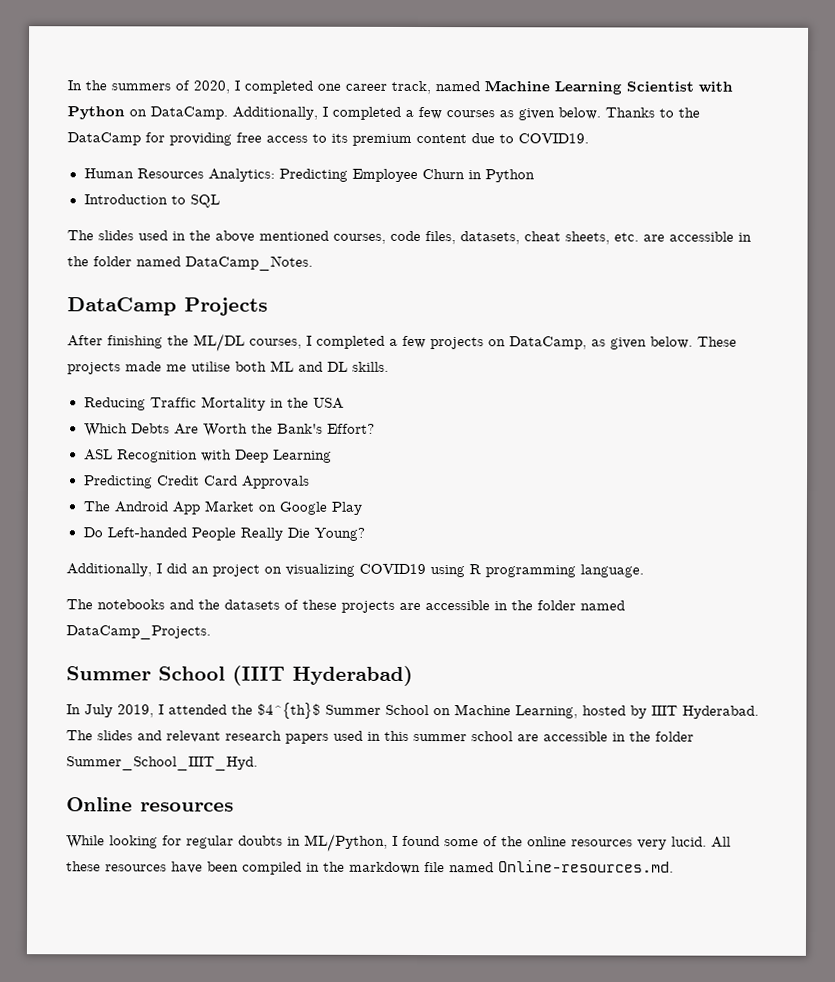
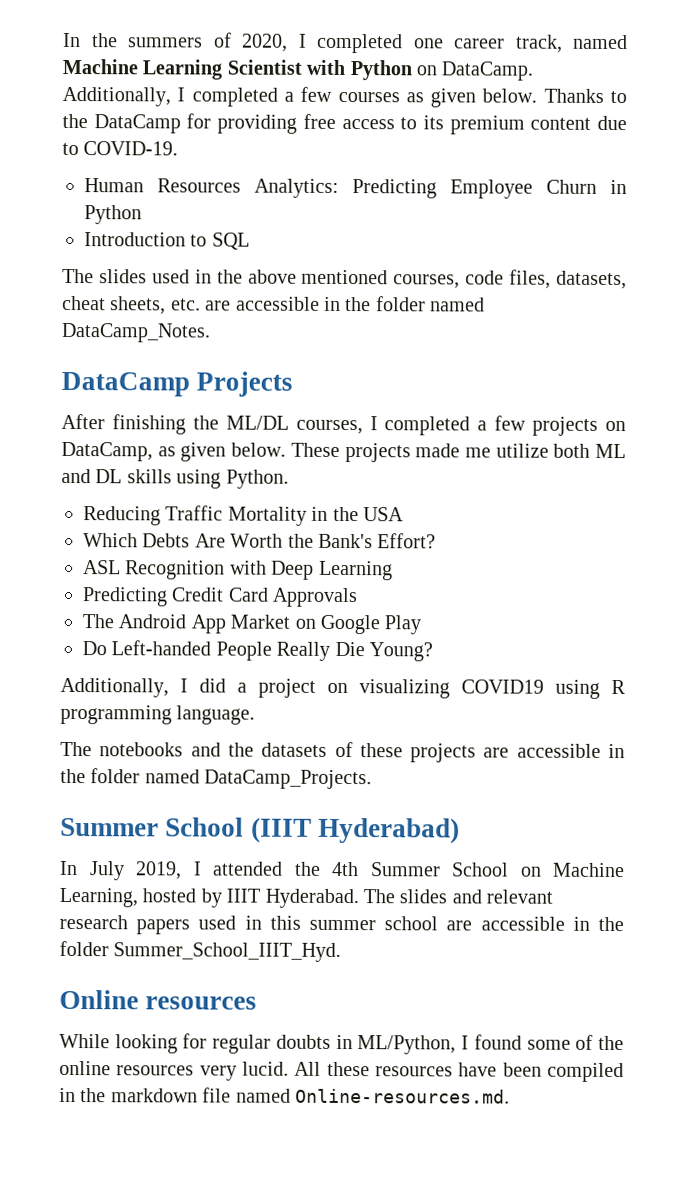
- Thanks to the DataCamp for providing free access to its premium content due to COVID19.
+ Thanks to the DataCamp for providing free access to its premium content due to COVID-19.
- These projects made me utilise both ML and DL skills.
+ These projects made me utilize both ML and DL skills using Python.
- Additionally, I did an project on visualizing COVID19 using R programming language.
+ Additionally, I did a project on visualizing COVID19 using R programming language.
- In July 2019, I attended the $4^{th}$ Summer School on Machine Learning, hosted by IIIT Hyderabad.
+ In July 2019, I attended the 4th Summer School on Machine Learning, hosted by IIIT Hyderabad.

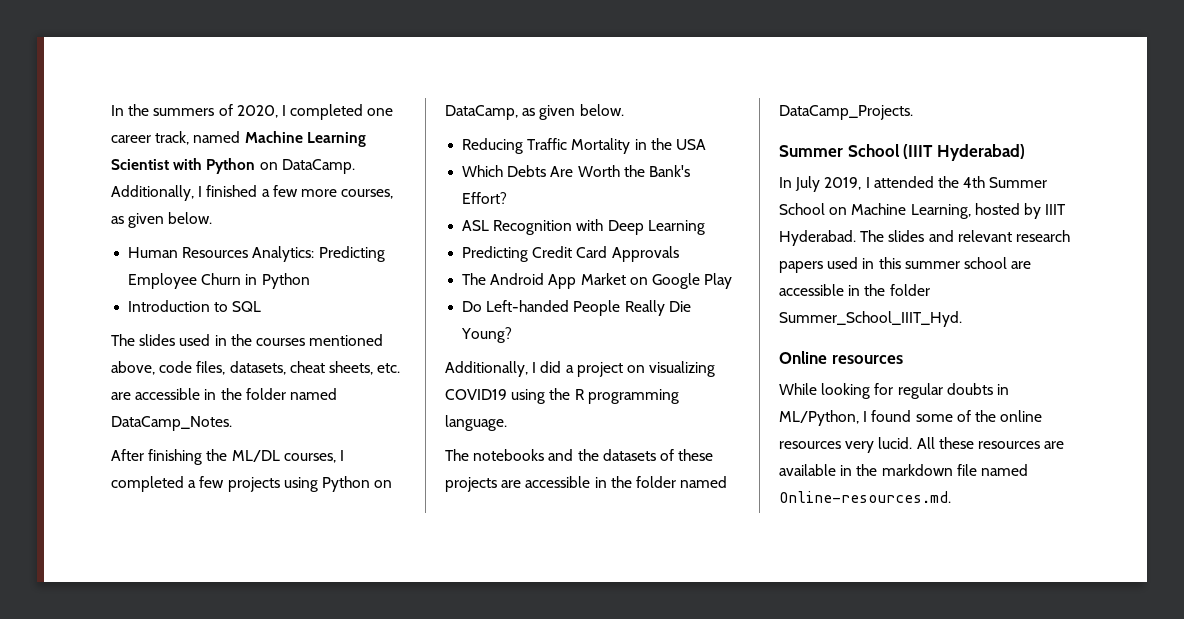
- Additionally, I completed a few courses as given below. Thanks to the DataCamp for providing free access to its premium content due to COVID-19.
+ Additionally, I finished a few more courses, as given below.
- The slides used in the above mentioned courses, code files, datasets, cheat sheets, etc. are accessible in the folder named DataCamp_Notes.
+ The slides used in the courses mentioned above, code files, datasets, cheat sheets, etc. are accessible in the folder named DataCamp_Notes.
- DataCamp Projects
- After finishing the ML/DL courses, I completed a few projects on DataCamp, as given below. These projects made me utilize both ML and DL skills using Python.
+ After finishing the ML/DL courses, I completed a few projects using Python on DataCamp, as given below.
- Additionally, I did a project on visualizing COVID19 using R programming language.
+ Additionally, I did a project on visualizing COVID19 using the R programming language.
- All these resources have been compiled in the markdown file named Online-resources.md.
+ All these resources are available in the markdown file named Online-resources.md.

